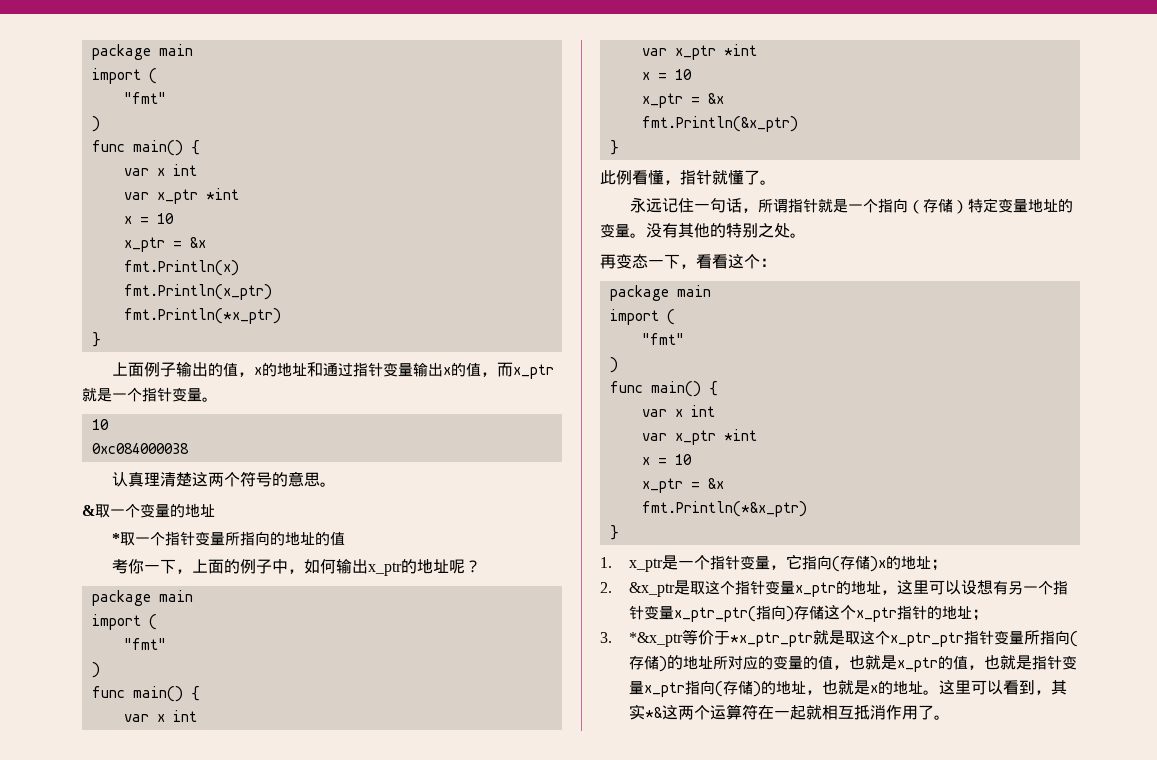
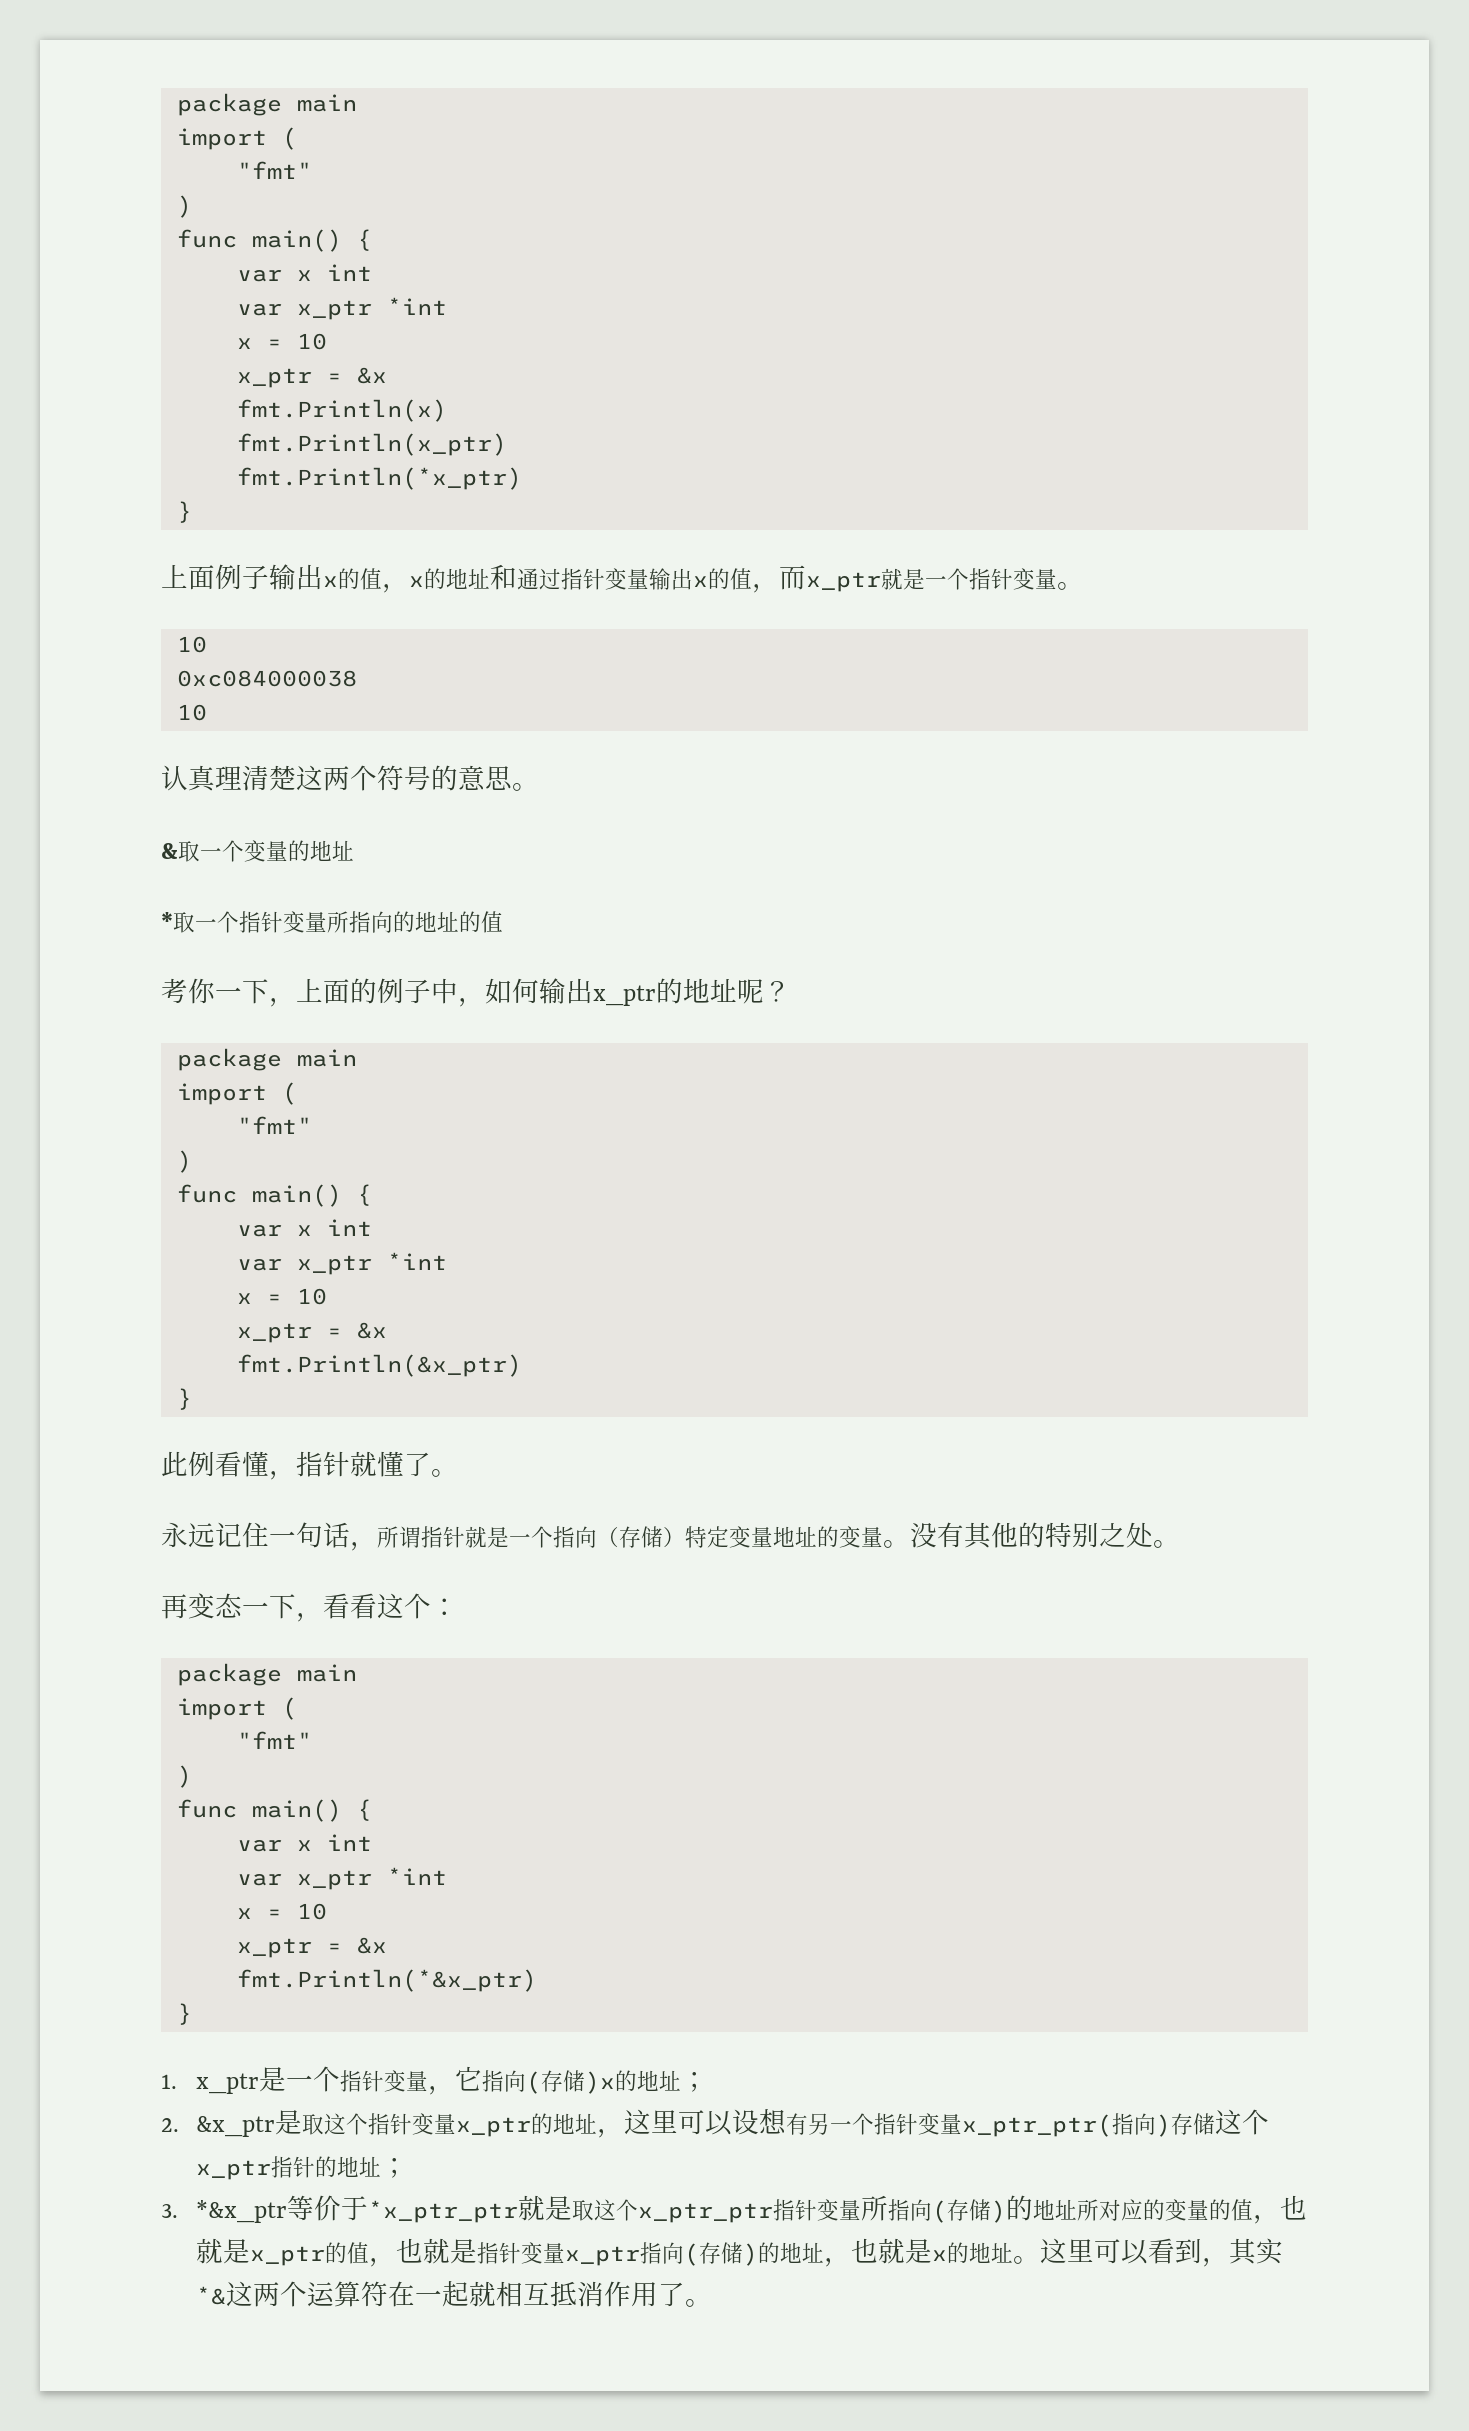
- 上面例子输出的值，x的地址和通过指针变量输出x的值，而x_ptr就是一个指针变量。
+ 上面例子输出x的值，x的地址和通过指针变量输出x的值，而x_ptr就是一个指针变量。
  0xc084000038
+ 10

